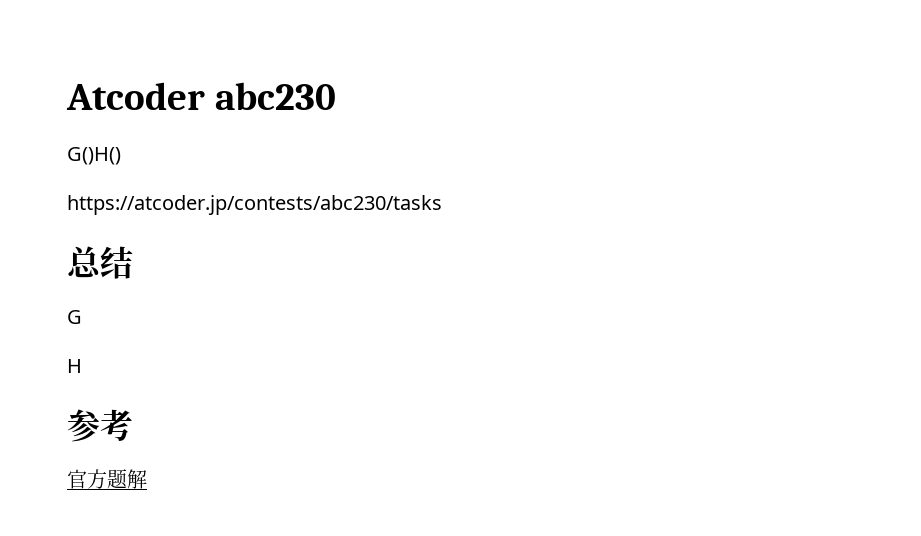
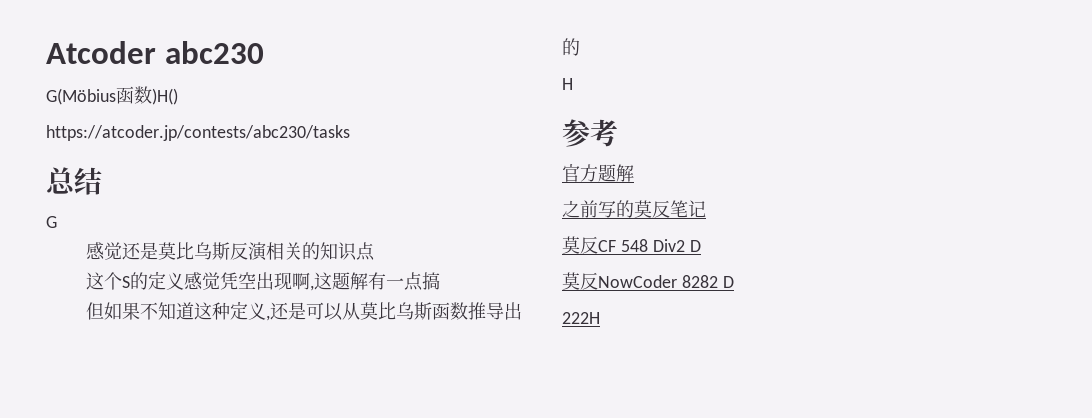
- G()H()
+ G(Möbius函数)H()
+ 感觉还是莫比乌斯反演相关的知识点
+ 这个S的定义感觉凭空出现啊,这题解有一点搞
+ 但如果不知道这种定义,还是可以从莫比乌斯函数推导出的
  H
  参考
  官方题解
+ 之前写的莫反笔记
+ 莫反CF 548 Div2 D
+ 莫反NowCoder 8282 D
+ 222H

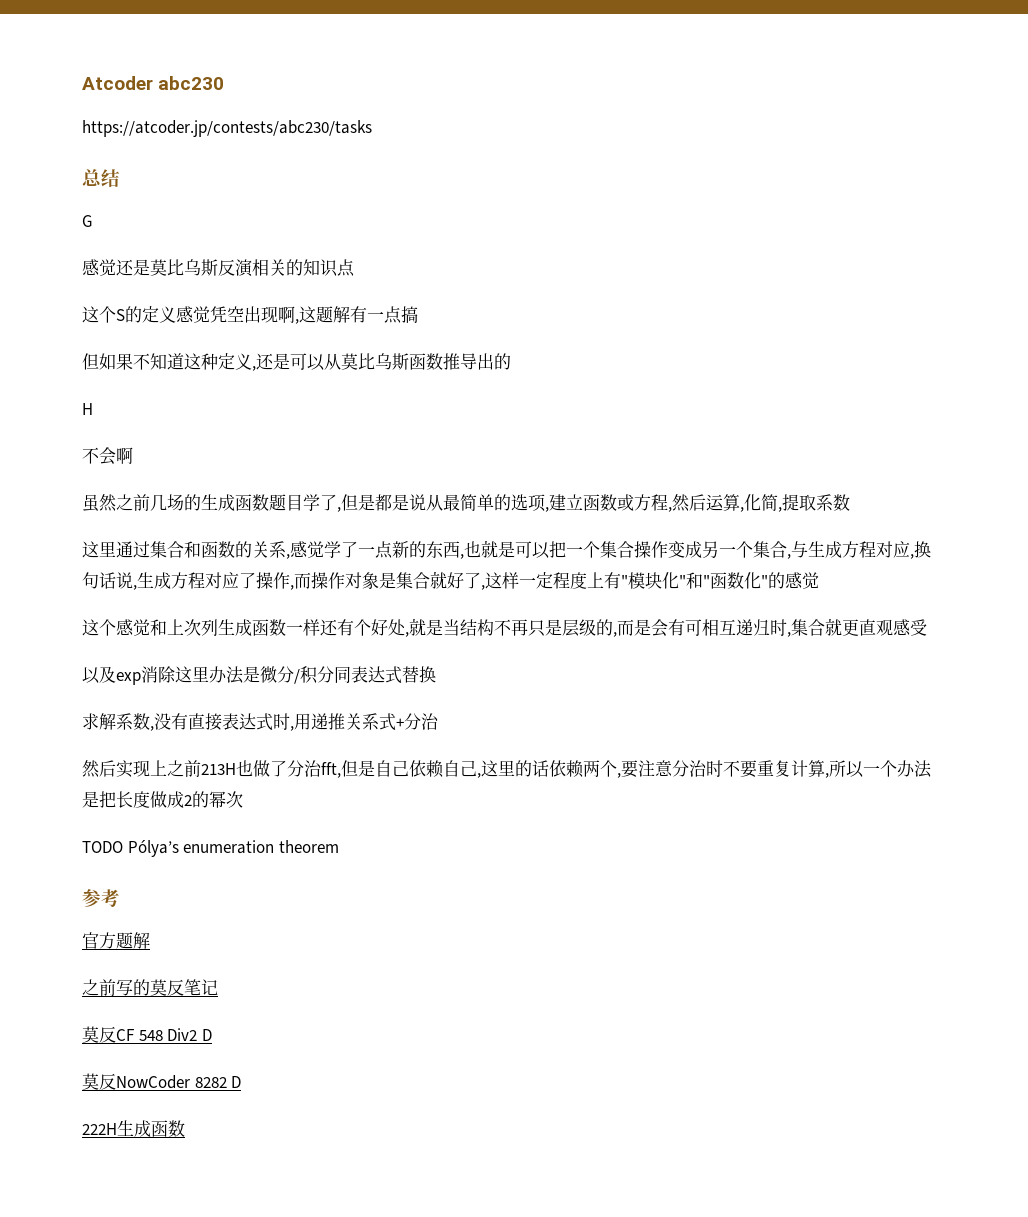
- G(Möbius函数)H()
+ 不会啊
+ 虽然之前几场的生成函数题目学了,但是都是说从最简单的选项,建立函数或方程,然后运算,化简,提取系数
+ 这里通过集合和函数的关系,感觉学了一点新的东西,也就是可以把一个集合操作变成另一个集合,与生成方程对应,换句话说,生成方程对应了操作,而操作对象是集合就好了,这样一定程度上有"模块化"和"函数化"的感觉
+ 这个感觉和上次列生成函数一样还有个好处,就是当结构不再只是层级的,而是会有可相互递归时,集合就更直观感受
+ 以及exp消除这里办法是微分/积分同表达式替换
+ 求解系数,没有直接表达式时,用递推关系式+分治
+ 然后实现上之前213H也做了分治fft,但是自己依赖自己,这里的话依赖两个,要注意分治时不要重复计算,所以一个办法是把长度做成2的幂次
+ TODO Pólya’s enumeration theorem
- 222H
+ 222H生成函数

